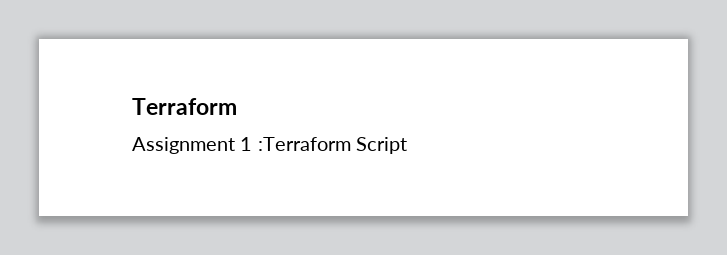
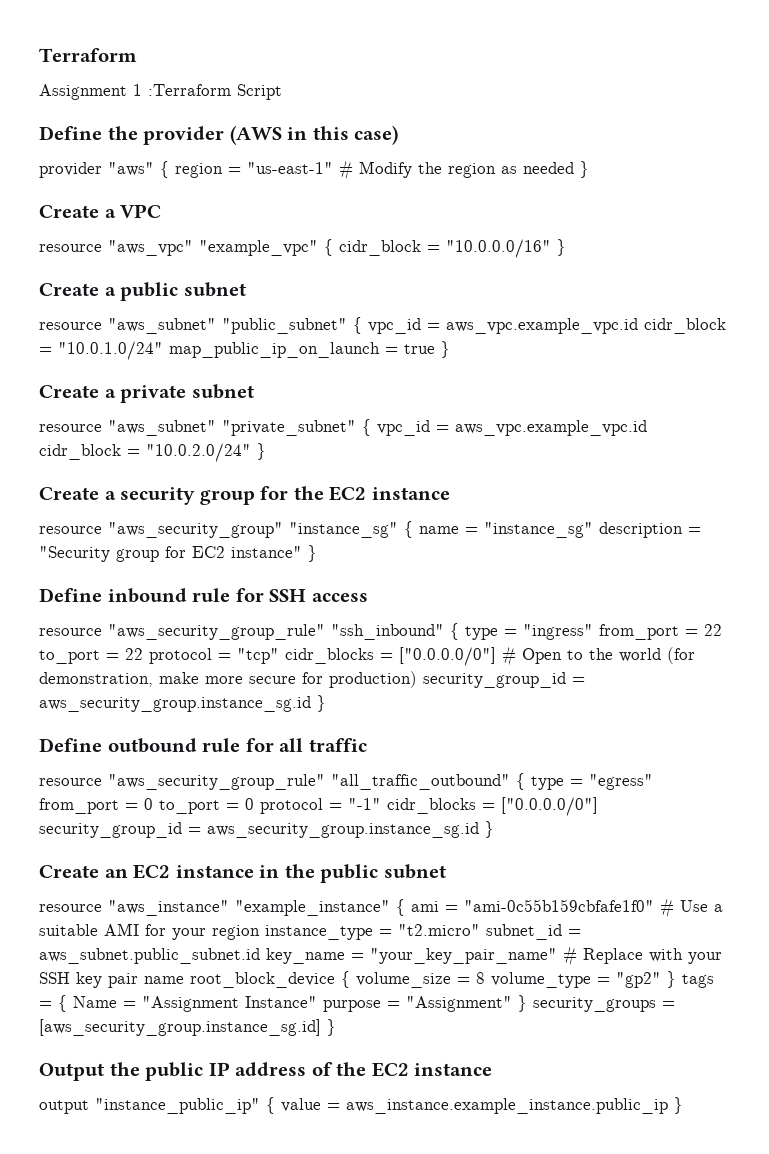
+ Define the provider (AWS in this case)
+ provider "aws" { region = "us-east-1" # Modify the region as needed }
+ Create a VPC
+ resource "aws_vpc" "example_vpc" { cidr_block = "10.0.0.0/16" }
+ Create a public subnet
+ resource "aws_subnet" "public_subnet" { vpc_id = aws_vpc.example_vpc.id cidr_block = "10.0.1.0/24" map_public_ip_on_launch = true }
+ Create a private subnet
+ resource "aws_subnet" "private_subnet" { vpc_id = aws_vpc.example_vpc.id cidr_block = "10.0.2.0/24" }
+ Create a security group for the EC2 instance
+ resource "aws_security_group" "instance_sg" { name = "instance_sg" description = "Security group for EC2 instance" }
+ Define inbound rule for SSH access
+ resource "aws_security_group_rule" "ssh_inbound" { type = "ingress" from_port = 22 to_port = 22 protocol = "tcp" cidr_blocks = ["0.0.0.0/0"] # Open to the world (for demonstration, make more secure for production) security_group_id = aws_security_group.instance_sg.id }
+ Define outbound rule for all traffic
+ resource "aws_security_group_rule" "all_traffic_outbound" { type = "egress" from_port = 0 to_port = 0 protocol = "-1" cidr_blocks = ["0.0.0.0/0"] security_group_id = aws_security_group.instance_sg.id }
+ Create an EC2 instance in the public subnet
+ resource "aws_instance" "example_instance" { ami = "ami-0c55b159cbfafe1f0" # Use a suitable AMI for your region instance_type = "t2.micro" subnet_id = aws_subnet.public_subnet.id key_name = "your_key_pair_name" # Replace with your SSH key pair name root_block_device { volume_size = 8 volume_type = "gp2" } tags = { Name = "Assignment Instance" purpose = "Assignment" } security_groups = [aws_security_group.instance_sg.id] }
+ Output the public IP address of the EC2 instance
+ output "instance_public_ip" { value = aws_instance.example_instance.public_ip }

